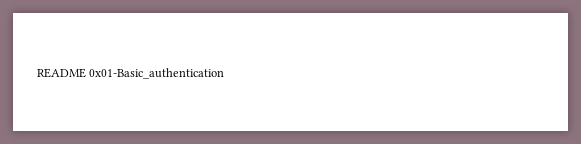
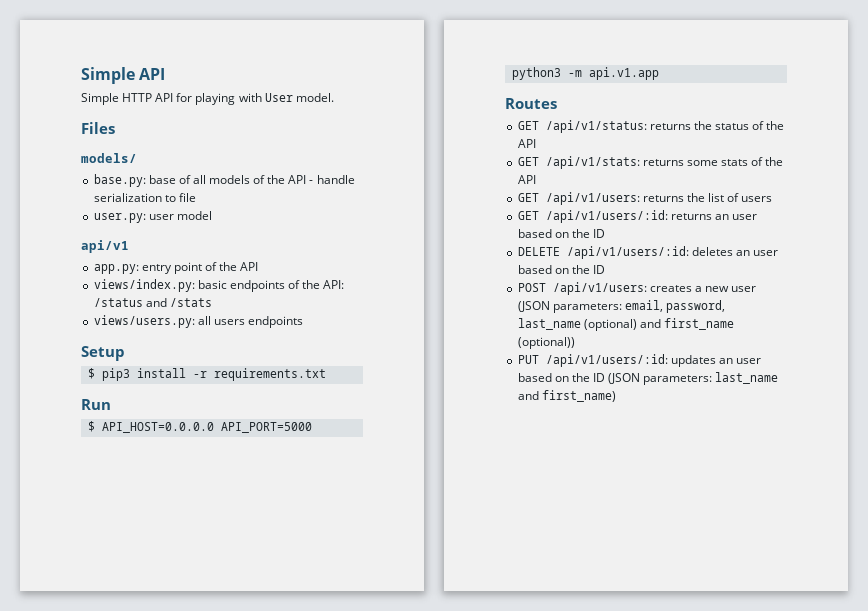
- README 0x01-Basic_authentication
+ Simple API
+ Simple HTTP API for playing with User model.
+ Files
+ models/
+ base.py: base of all models of the API - handle serialization to file
+ user.py: user model
+ api/v1
+ app.py: entry point of the API
+ views/index.py: basic endpoints of the API: /status and /stats
+ views/users.py: all users endpoints
+ Setup
+ $ pip3 install -r requirements.txt
+ Run
+ $ API_HOST=0.0.0.0 API_PORT=5000 python3 -m api.v1.app
+ Routes
+ GET /api/v1/status: returns the status of the API
+ GET /api/v1/stats: returns some stats of the API
+ GET /api/v1/users: returns the list of users
+ GET /api/v1/users/:id: returns an user based on the ID
+ DELETE /api/v1/users/:id: deletes an user based on the ID
+ POST /api/v1/users: creates a new user (JSON parameters: email, password, last_name (optional) and first_name (optional))
+ PUT /api/v1/users/:id: updates an user based on the ID (JSON parameters: last_name and first_name)

